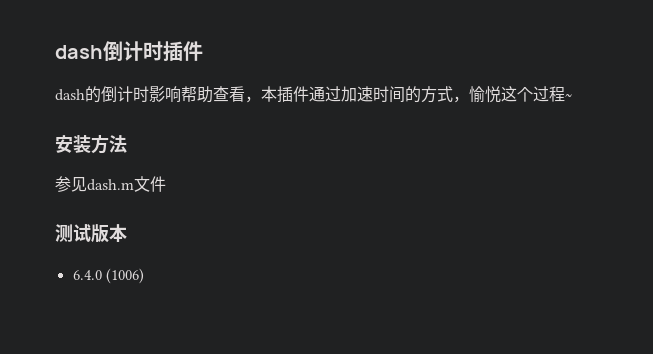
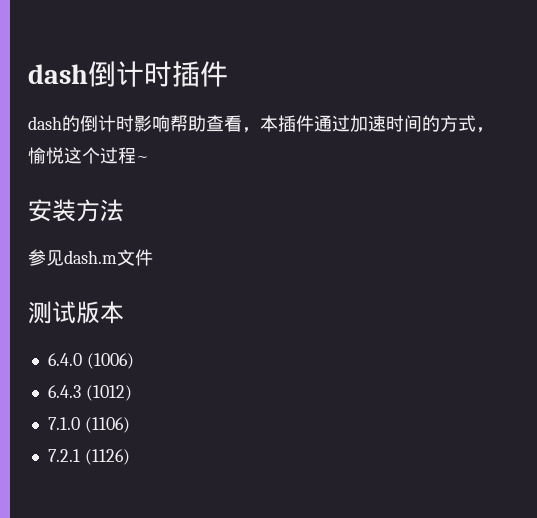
+ 6.4.3 (1012)
+ 7.1.0 (1106)
+ 7.2.1 (1126)

